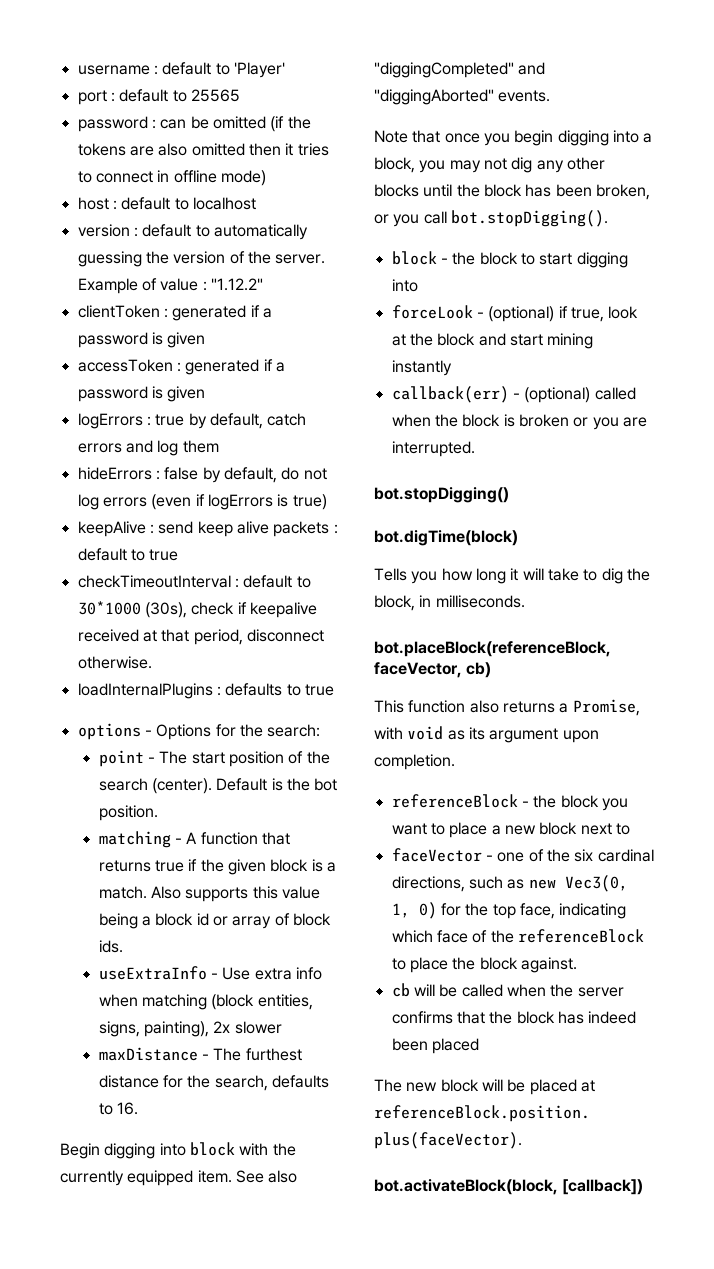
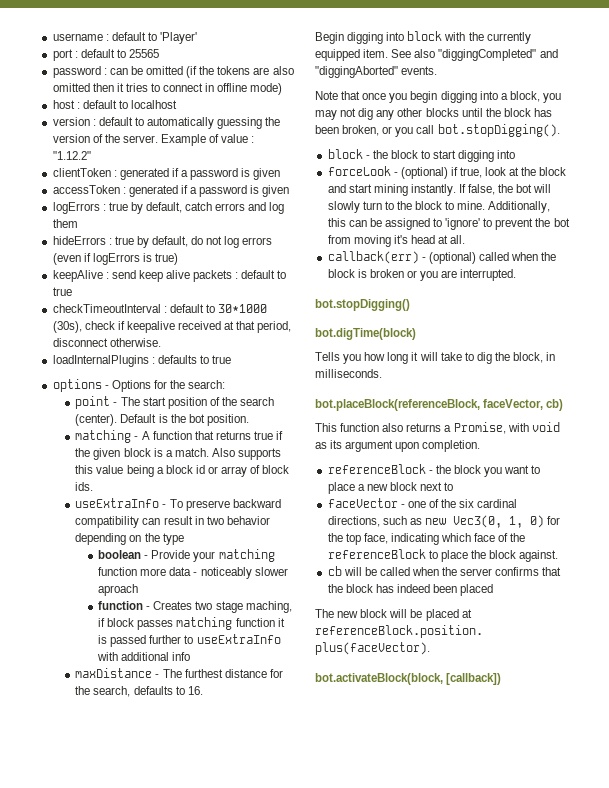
- hideErrors : false by default, do not log errors (even if logErrors is true)
+ hideErrors : true by default, do not log errors (even if logErrors is true)
- useExtraInfo - Use extra info when matching (block entities, signs, painting), 2x slower
+ useExtraInfo - To preserve backward compatibility can result in two behavior depending on the type
+ boolean - Provide your matching function more data - noticeably slower aproach
+ function - Creates two stage maching, if block passes matching function it is passed further to useExtraInfo with additional info
- forceLook - (optional) if true, look at the block and start mining instantly
+ forceLook - (optional) if true, look at the block and start mining instantly. If false, the bot will slowly turn to the block to mine. Additionally, this can be assigned to 'ignore' to prevent the bot from moving it's head at all.

